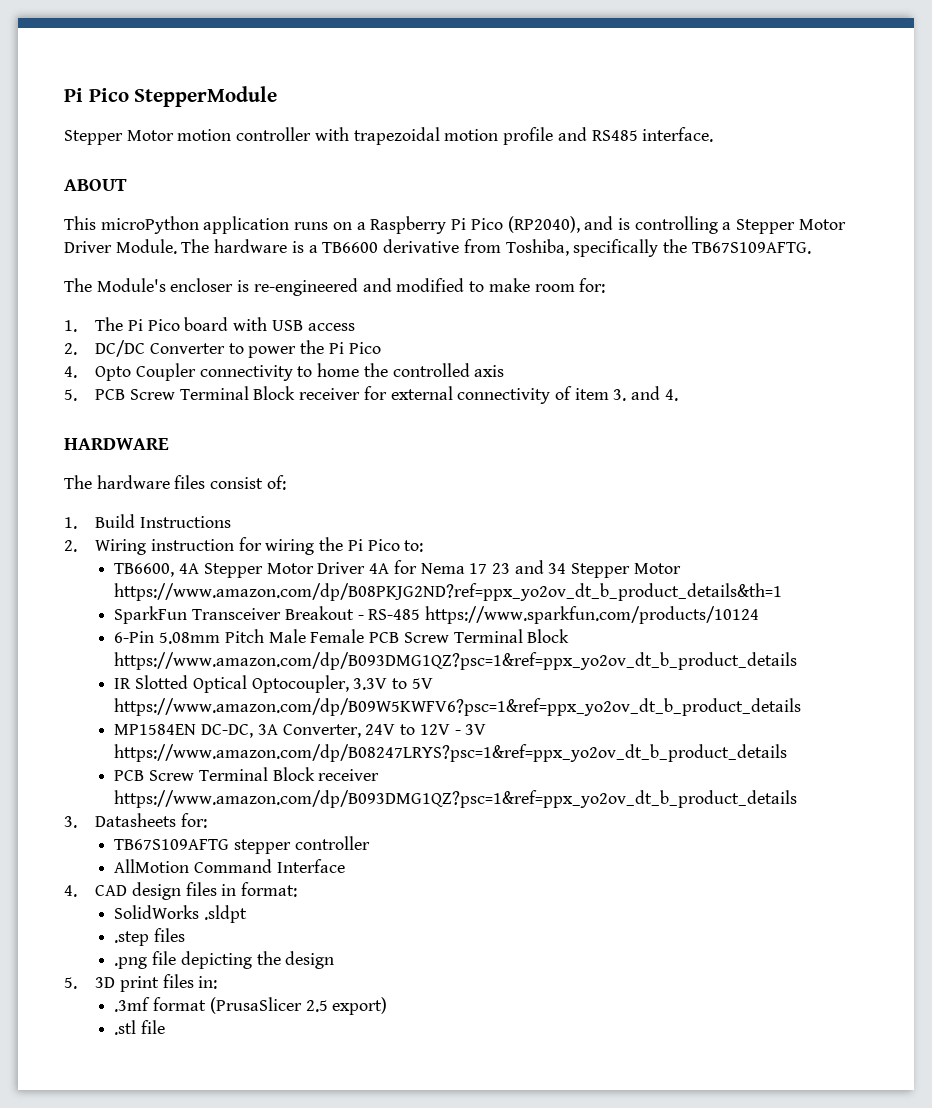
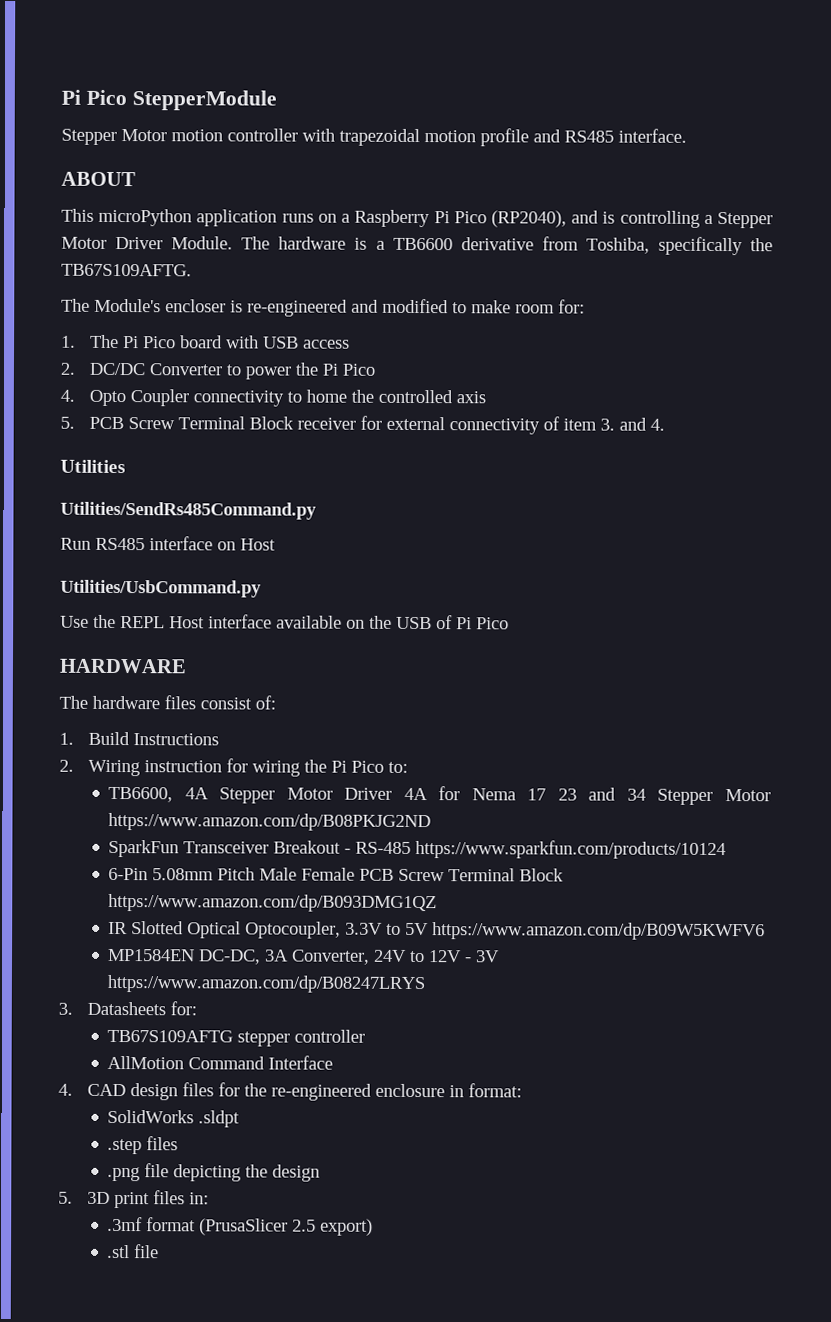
+ Utilities
+ Utilities/SendRs485Command.py
+ Run RS485 interface on Host
+ Utilities/UsbCommand.py
+ Use the REPL Host interface available on the USB of Pi Pico
- TB6600, 4A Stepper Motor Driver 4A for Nema 17 23 and 34 Stepper Motor https://www.amazon.com/dp/B08PKJG2ND?ref=ppx_yo2ov_dt_b_product_details&th=1
+ TB6600, 4A Stepper Motor Driver 4A for Nema 17 23 and 34 Stepper Motor https://www.amazon.com/dp/B08PKJG2ND
- 6-Pin 5.08mm Pitch Male Female PCB Screw Terminal Block https://www.amazon.com/dp/B093DMG1QZ?psc=1&ref=ppx_yo2ov_dt_b_product_details
+ 6-Pin 5.08mm Pitch Male Female PCB Screw Terminal Block https://www.amazon.com/dp/B093DMG1QZ
- IR Slotted Optical Optocoupler, 3.3V to 5V https://www.amazon.com/dp/B09W5KWFV6?psc=1&ref=ppx_yo2ov_dt_b_product_details
+ IR Slotted Optical Optocoupler, 3.3V to 5V https://www.amazon.com/dp/B09W5KWFV6
- MP1584EN DC-DC, 3A Converter, 24V to 12V - 3V https://www.amazon.com/dp/B08247LRYS?psc=1&ref=ppx_yo2ov_dt_b_product_details
- PCB Screw Terminal Block receiver https://www.amazon.com/dp/B093DMG1QZ?psc=1&ref=ppx_yo2ov_dt_b_product_details
+ MP1584EN DC-DC, 3A Converter, 24V to 12V - 3V https://www.amazon.com/dp/B08247LRYS
- 4. CAD design files in format:
+ 4. CAD design files for the re-engineered enclosure in format:

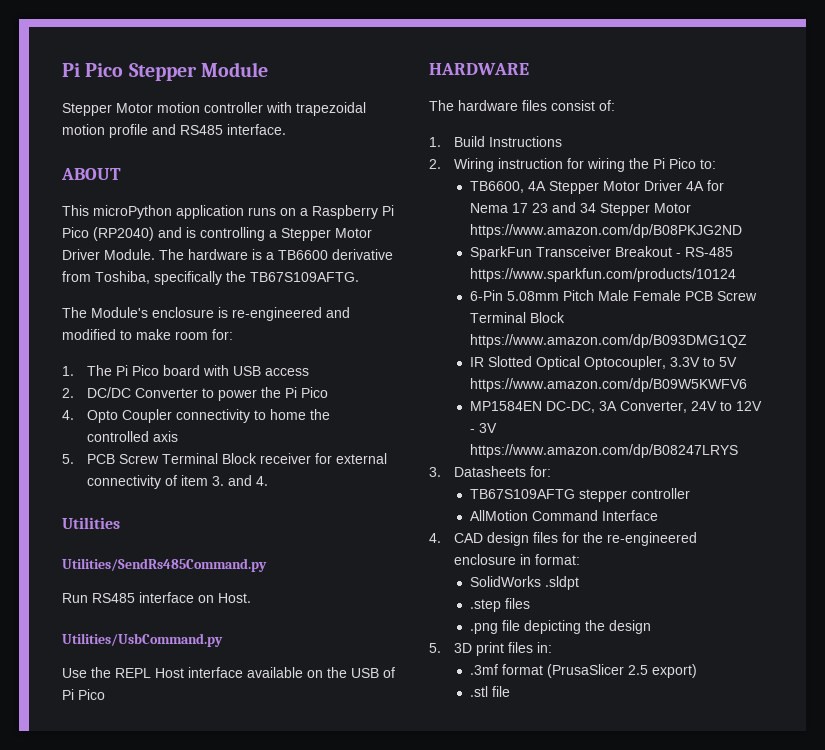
- Pi Pico StepperModule
+ Pi Pico Stepper Module
- This microPython application runs on a Raspberry Pi Pico (RP2040), and is controlling a Stepper Motor Driver Module.
+ This microPython application runs on a Raspberry Pi Pico (RP2040) and is controlling a Stepper Motor Driver Module.
- The Module's encloser is re-engineered and modified to make room for:
+ The Module's enclosure is re-engineered and modified to make room for:
- Run RS485 interface on Host
+ Run RS485 interface on Host.

